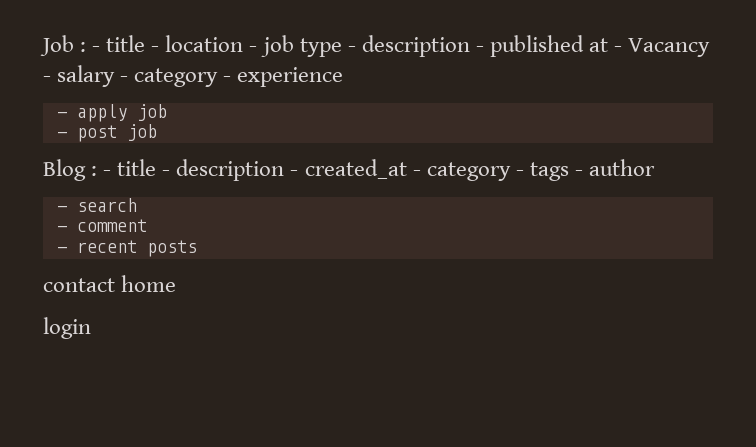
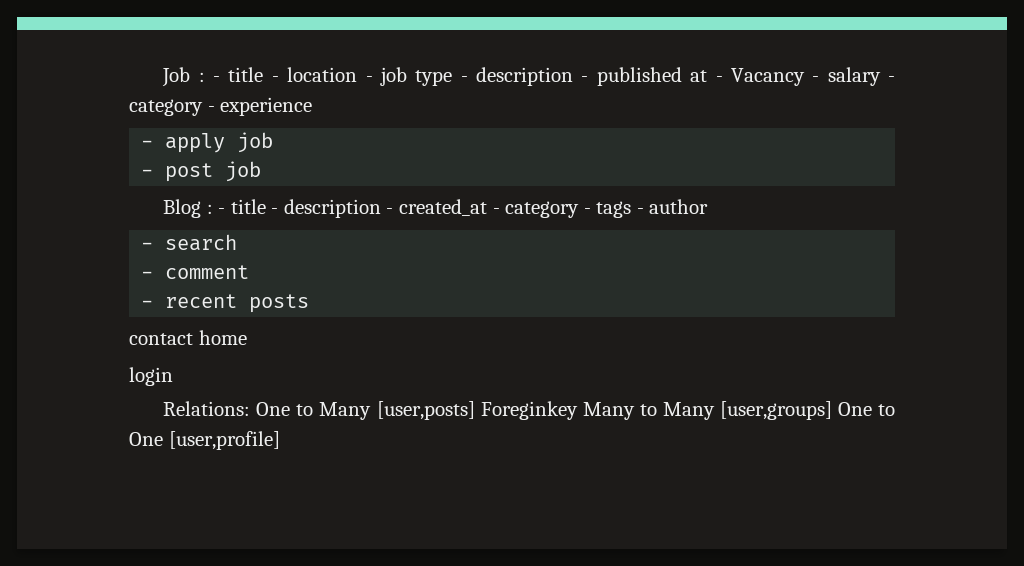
+ Relations: One to Many [user,posts] Foreginkey Many to Many [user,groups] One to One [user,profile]

